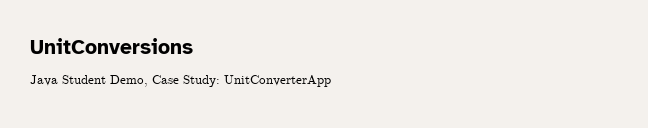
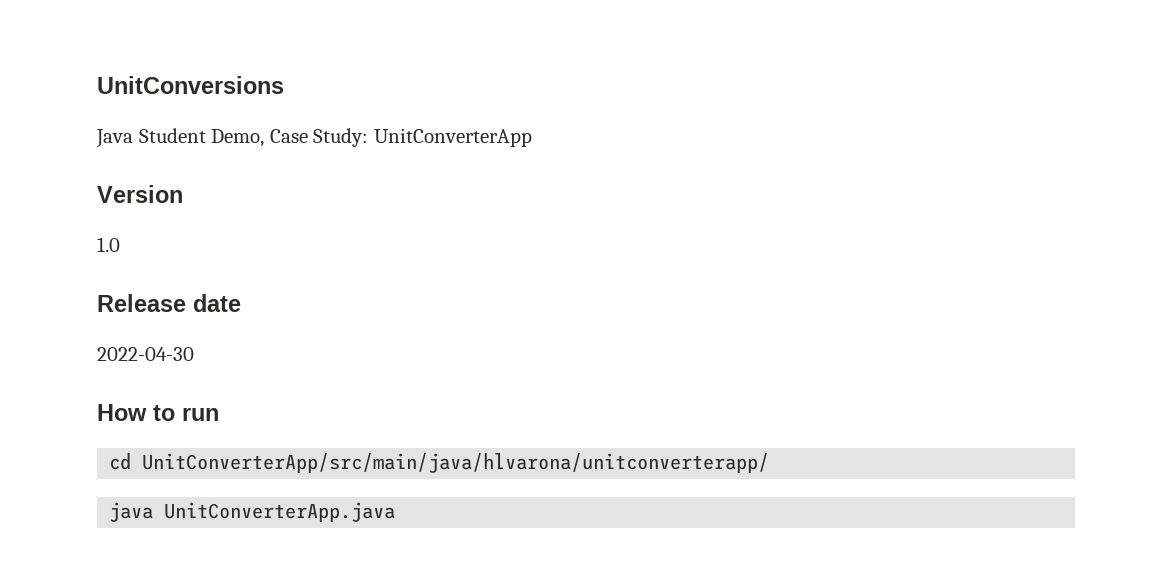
+ Version
+ 1.0
+ Release date
+ 2022-04-30
+ How to run
+ cd UnitConverterApp/src/main/java/hlvarona/unitconverterapp/
+ java UnitConverterApp.java

